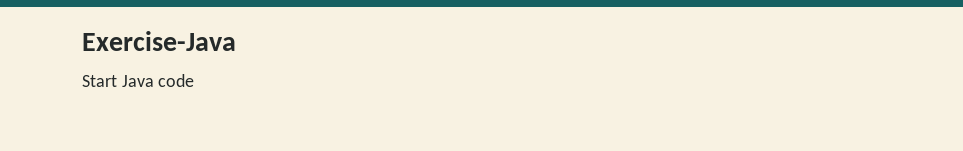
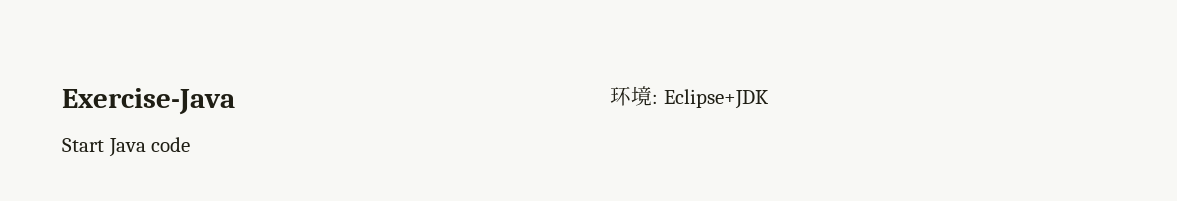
+ 环境: Eclipse+JDK

